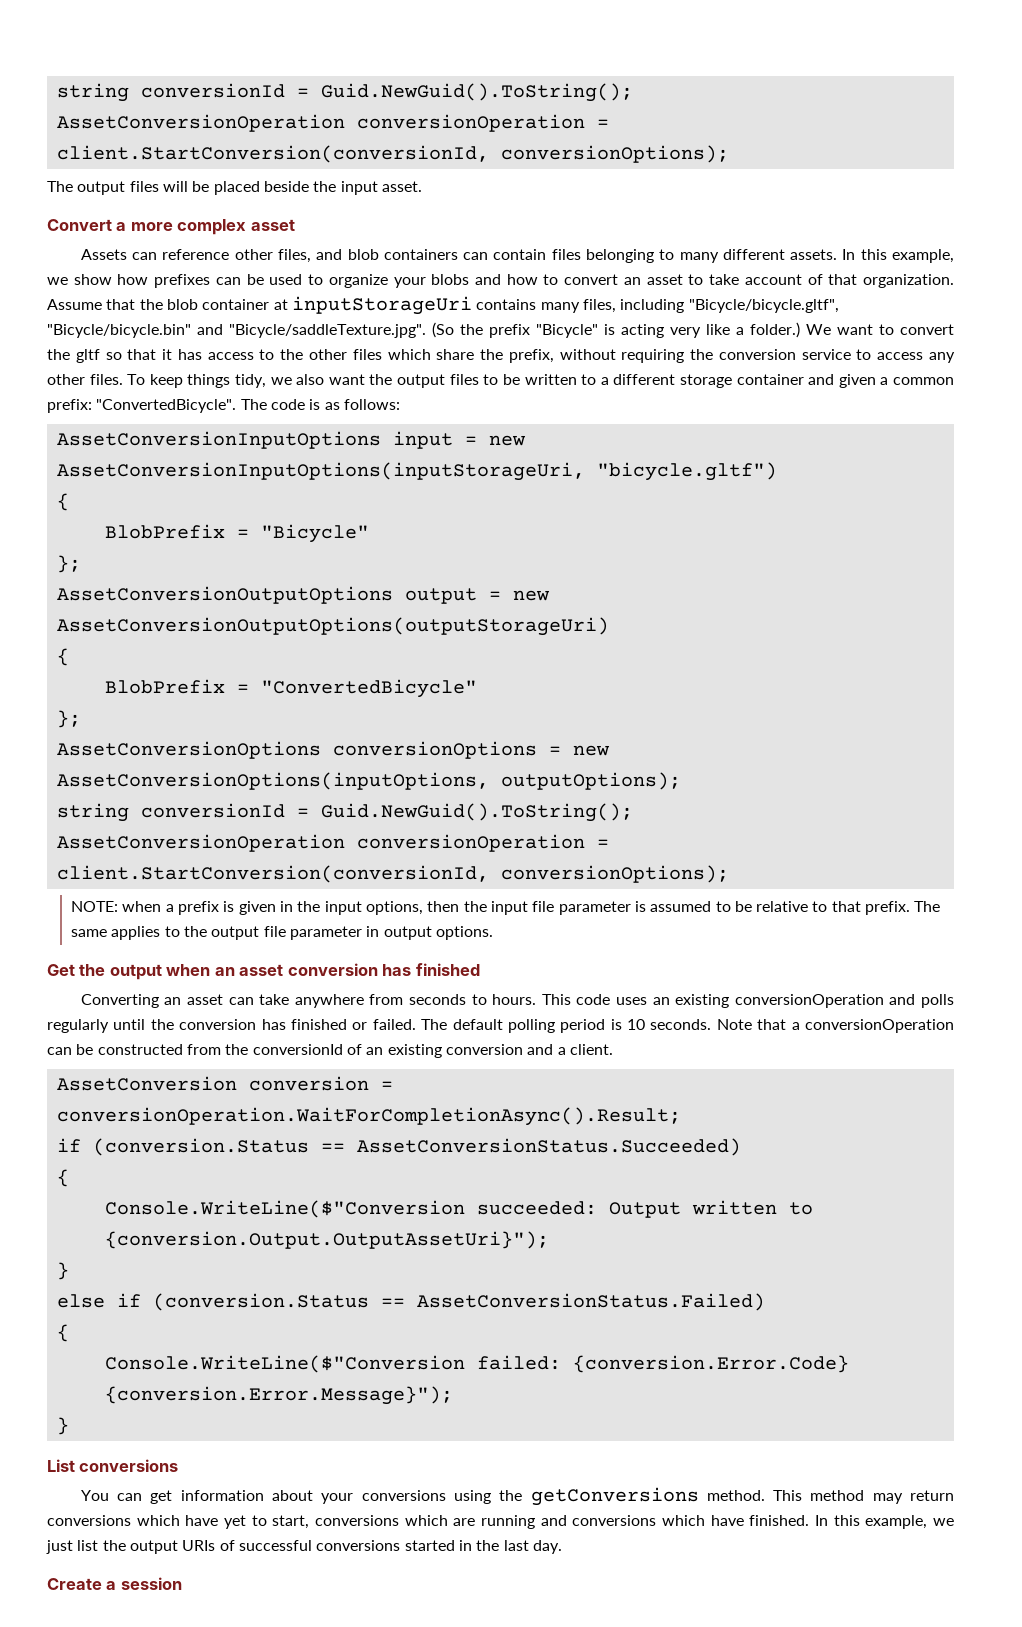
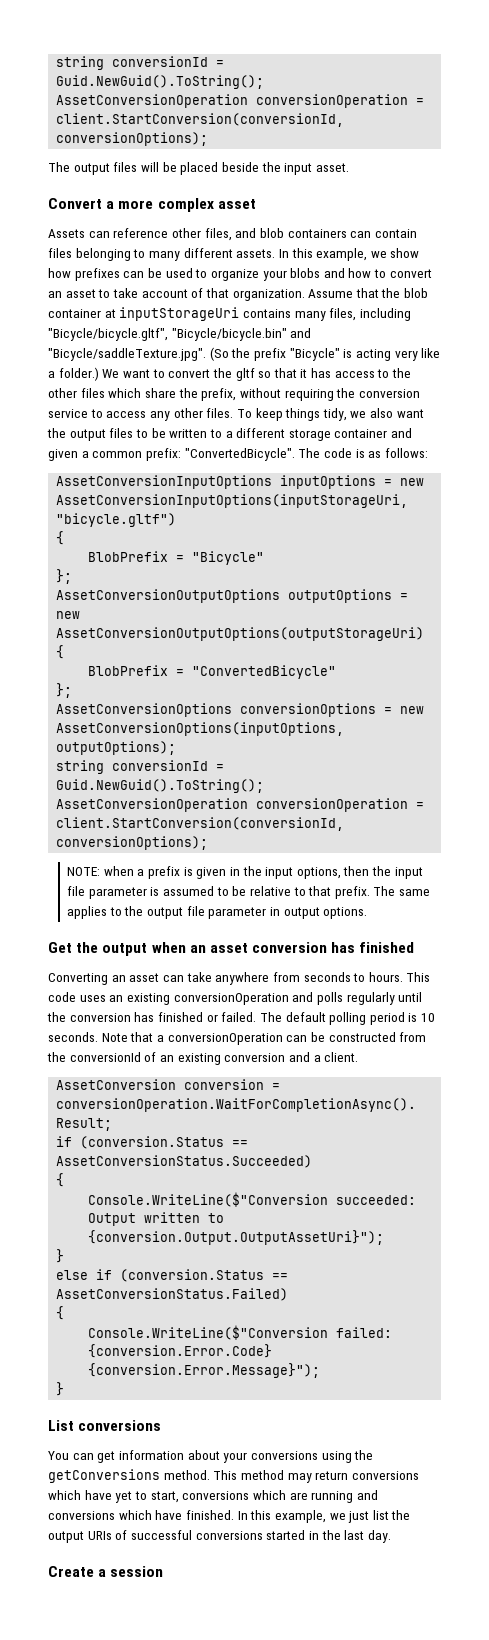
- AssetConversionInputOptions input = new AssetConversionInputOptions(inputStorageUri, "bicycle.gltf")
+ AssetConversionInputOptions inputOptions = new AssetConversionInputOptions(inputStorageUri, "bicycle.gltf")
- AssetConversionOutputOptions output = new AssetConversionOutputOptions(outputStorageUri)
+ AssetConversionOutputOptions outputOptions = new AssetConversionOutputOptions(outputStorageUri)

